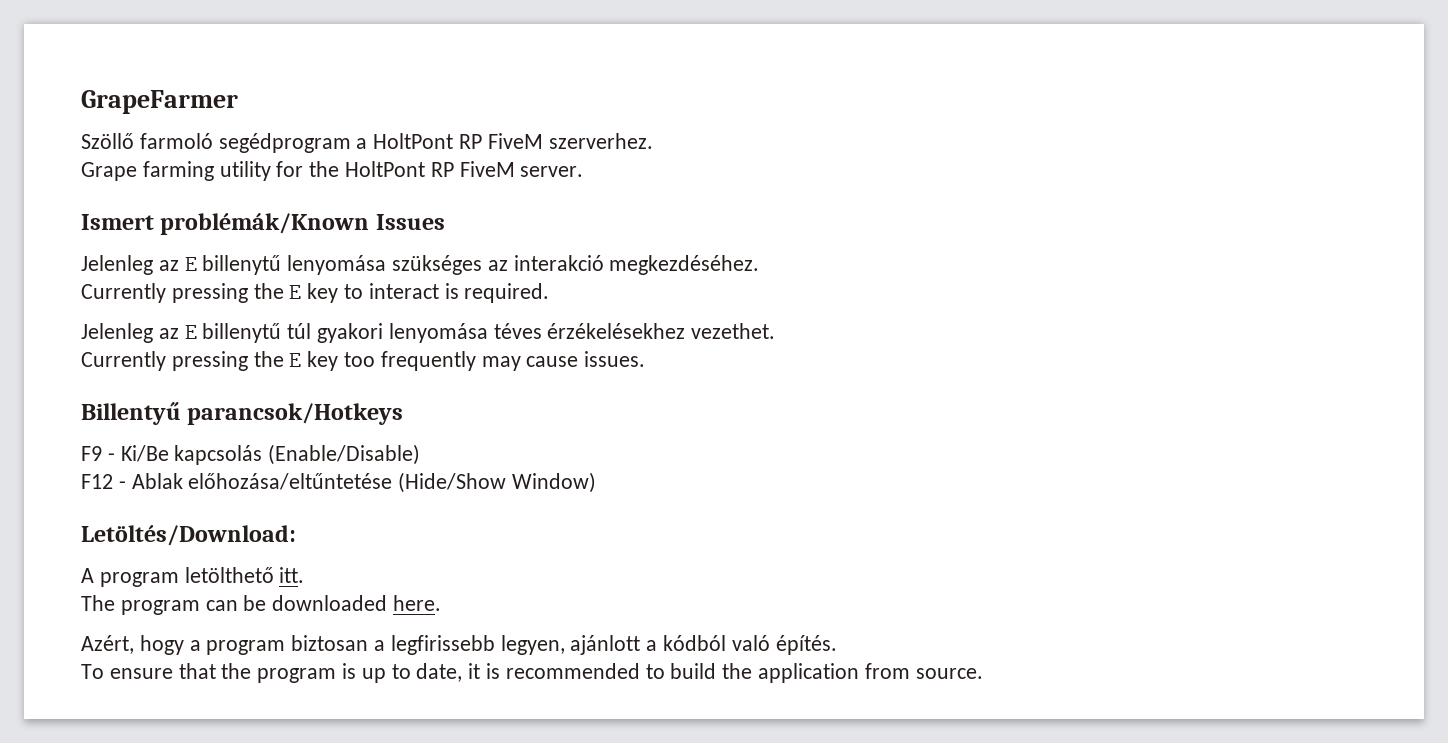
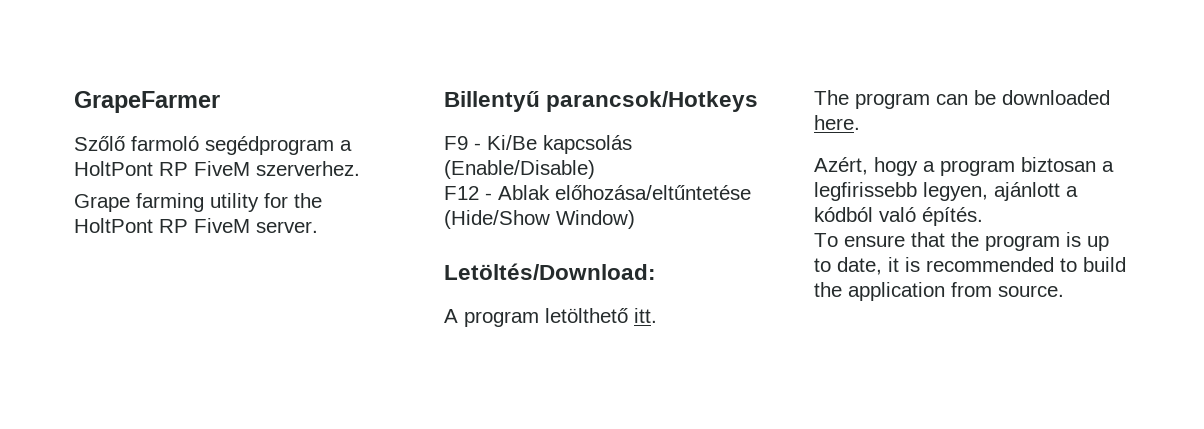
- Szöllő farmoló segédprogram a HoltPont RP FiveM szerverhez.
+ Szőlő farmoló segédprogram a HoltPont RP FiveM szerverhez.
- Ismert problémák/Known Issues
- Jelenleg az E billenytű lenyomása szükséges az interakció megkezdéséhez.
- Currently pressing the E key to interact is required.
- Jelenleg az E billenytű túl gyakori lenyomása téves érzékelésekhez vezethet.
- Currently pressing the E key too frequently may cause issues.

